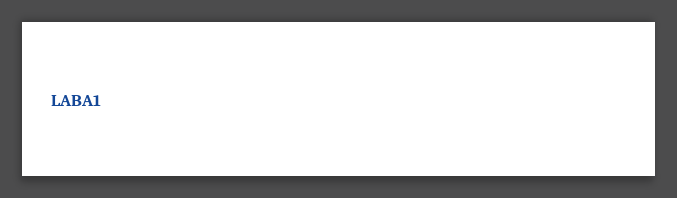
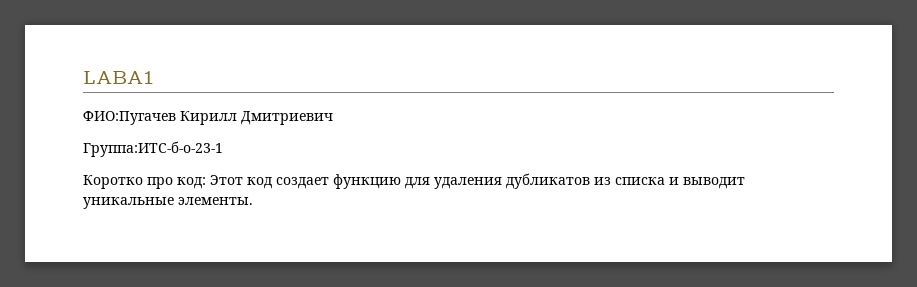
+ ФИО:Пугачев Кирилл Дмитриевич
+ Группа:ИТС-б-о-23-1
+ Коротко про код: Этот код создает функцию для удаления дубликатов из списка и выводит уникальные элементы.

